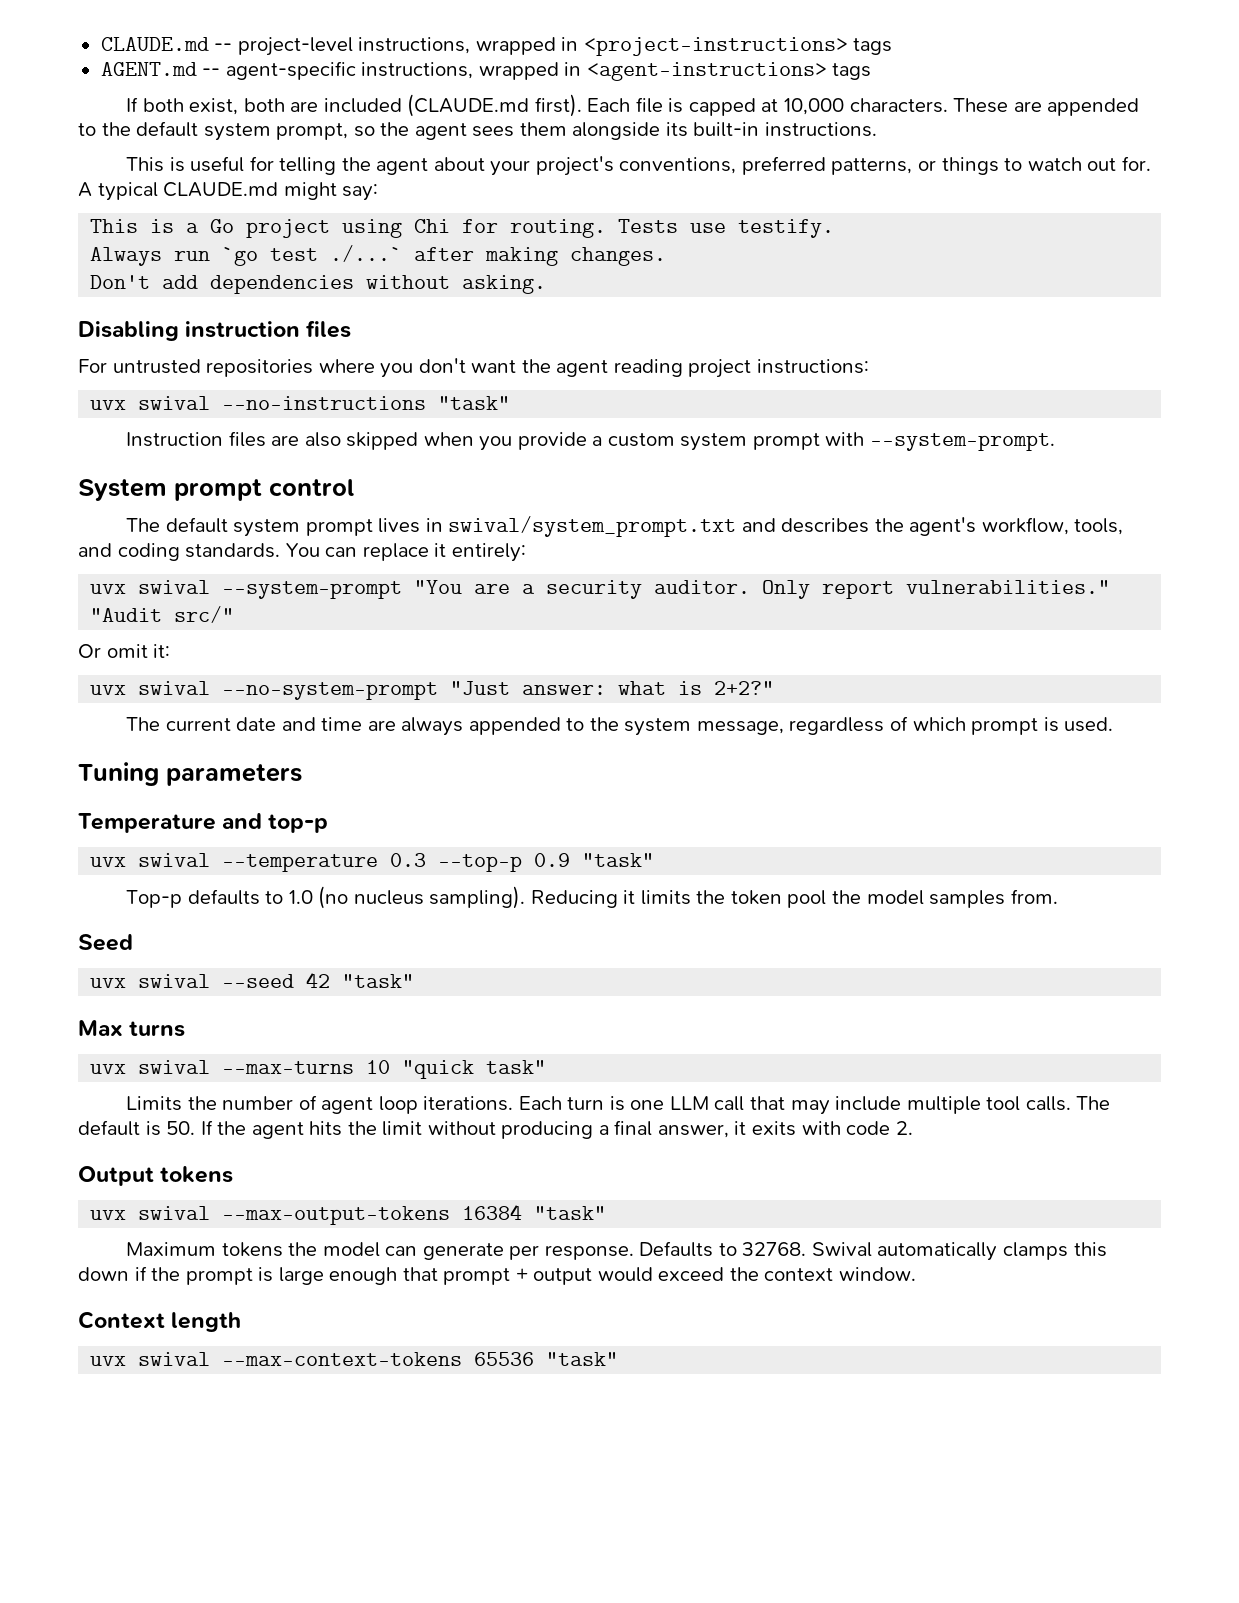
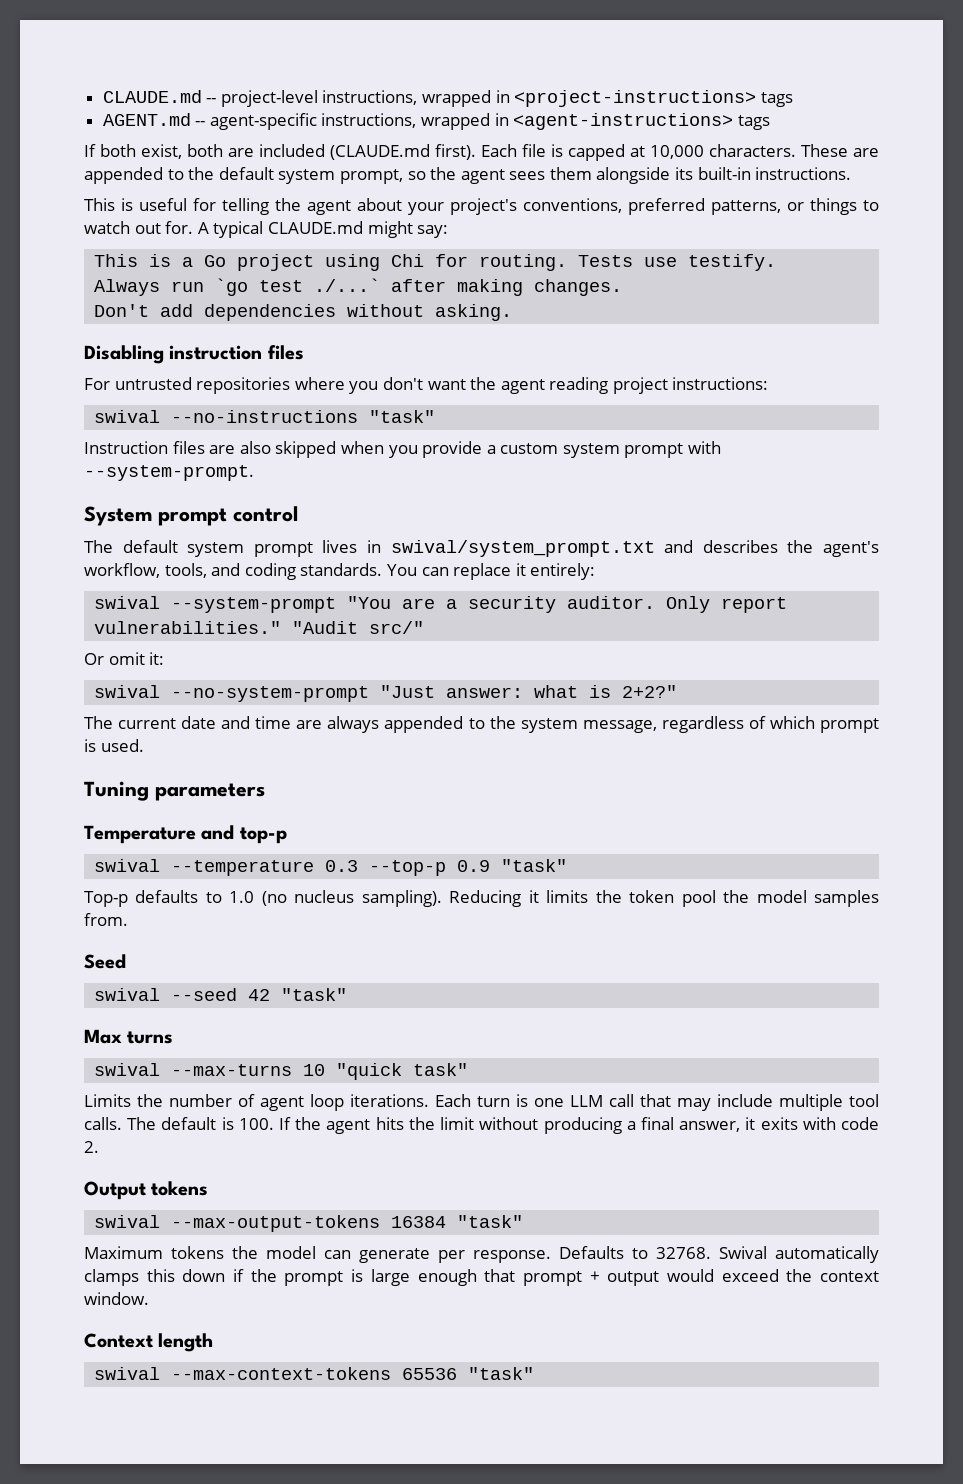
- uvx swival --no-instructions "task"
+ swival --no-instructions "task"
- uvx swival --system-prompt "You are a security auditor.
+ swival --system-prompt "You are a security auditor.
- uvx swival --no-system-prompt "Just answer: what is 2+2?"
+ swival --no-system-prompt "Just answer: what is 2+2?"
- uvx swival --temperature 0.3 --top-p 0.9 "task"
+ swival --temperature 0.3 --top-p 0.9 "task"
- uvx swival --seed 42 "task"
+ swival --seed 42 "task"
- uvx swival --max-turns 10 "quick task"
+ swival --max-turns 10 "quick task"
- The default is 50. If the agent hits the limit without producing a final answer, it exits with code 2.
+ The default is 100. If the agent hits the limit without producing a final answer, it exits with code 2.
- uvx swival --max-output-tokens 16384 "task"
+ swival --max-output-tokens 16384 "task"
- uvx swival --max-context-tokens 65536 "task"
+ swival --max-context-tokens 65536 "task"

